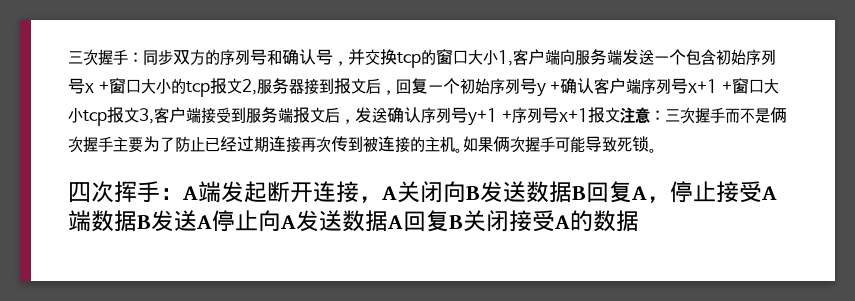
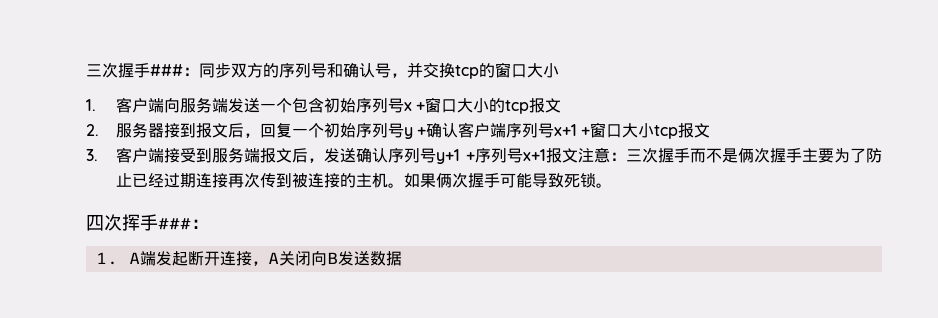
- 三次握手：
+ 三次握手###：
- 同步双方的序列号和确认号，并交换tcp的窗口大小1,客户端向服务端发送一个包含初始序列号x +窗口大小的tcp报文2,服务器接到报文后，回复一个初始序列号y +确认客户端序列号x+1 +窗口大小tcp报文3,客户端接受到服务端报文后，发送确认序列号y+1 +序列号x+1报文注意：
+ 同步双方的序列号和确认号，并交换tcp的窗口大小
+ 1.客户端向服务端发送一个包含初始序列号x +窗口大小的tcp报文
+ 2.服务器接到报文后，回复一个初始序列号y +确认客户端序列号x+1 +窗口大小tcp报文
+ 3.客户端接受到服务端报文后，发送确认序列号y+1 +序列号x+1报文注意：
- 四次挥手：A端发起断开连接，A关闭向B发送数据B回复A，停止接受A端数据B发送A停止向A发送数据A回复B关闭接受A的数据
+ 四次挥手###：
+ 1. A端发起断开连接，A关闭向B发送数据

